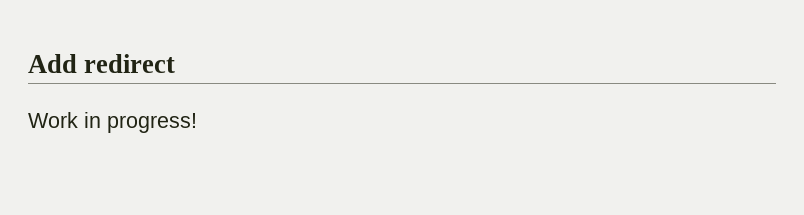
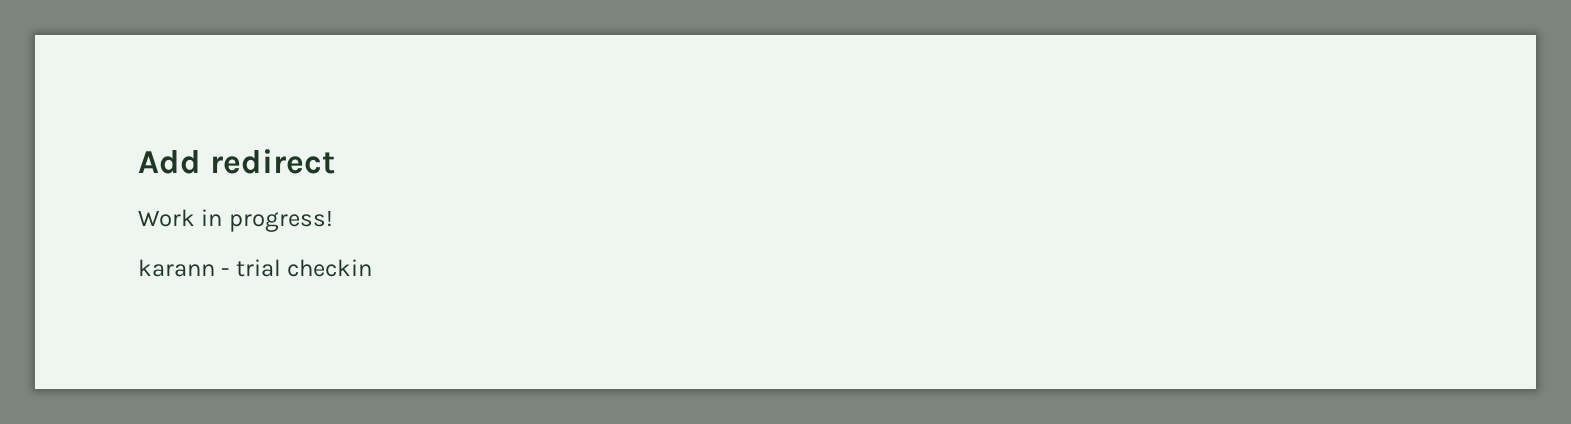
+ karann - trial checkin

